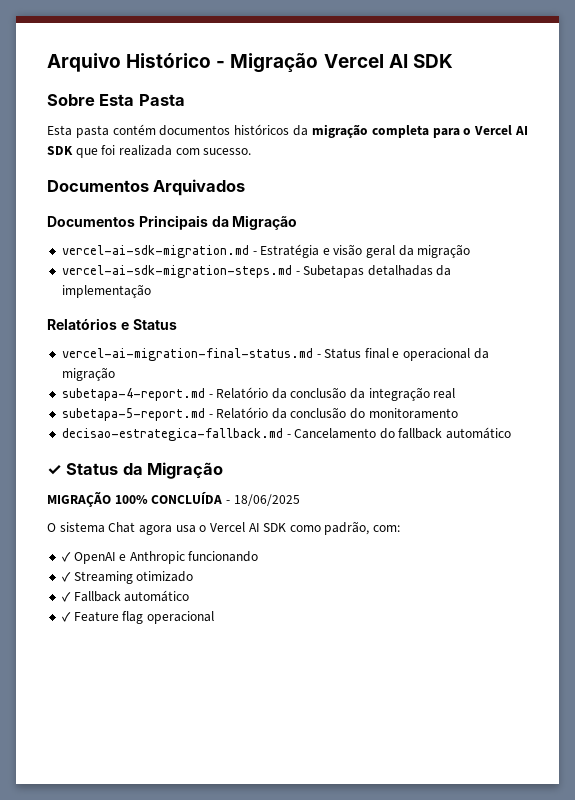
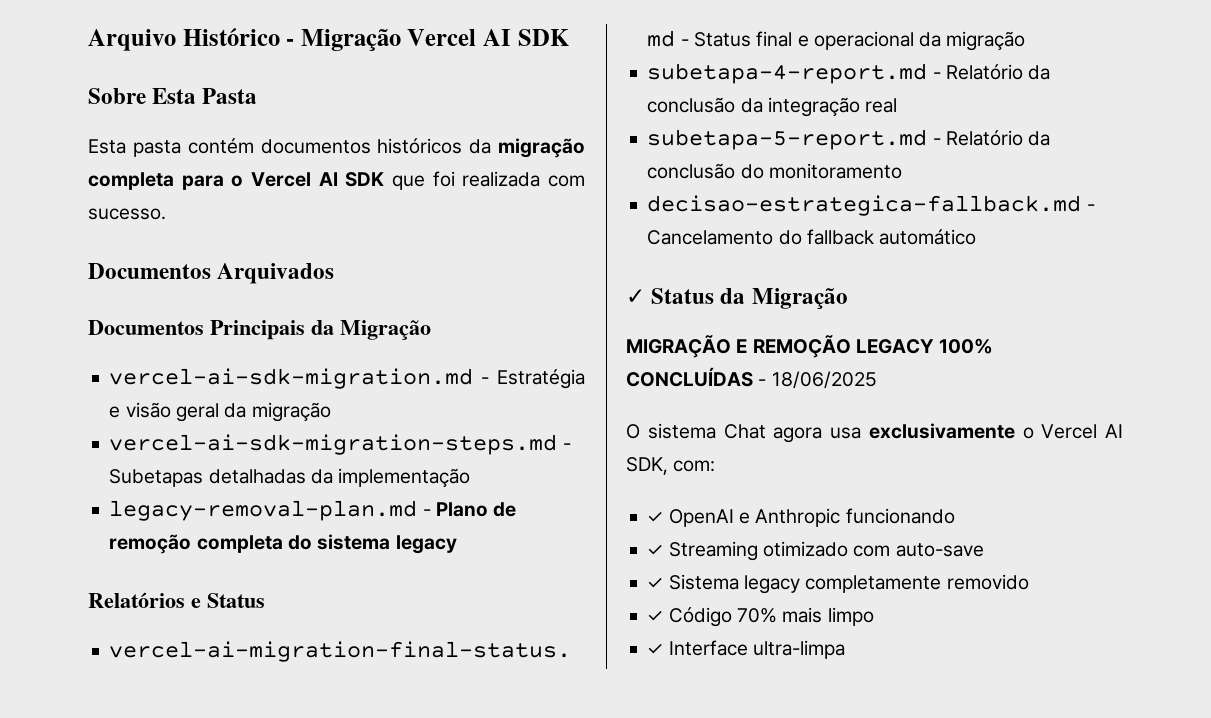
+ legacy-removal-plan.md - Plano de remoção completa do sistema legacy
- MIGRAÇÃO 100% CONCLUÍDA - 18/06/2025
+ MIGRAÇÃO E REMOÇÃO LEGACY 100% CONCLUÍDAS - 18/06/2025
- O sistema Chat agora usa o Vercel AI SDK como padrão, com:
+ O sistema Chat agora usa exclusivamente o Vercel AI SDK, com:
- ✓ Streaming otimizado
- ✓ Fallback automático
- ✓ Feature flag operacional
+ ✓ Streaming otimizado com auto-save
+ ✓ Sistema legacy completamente removido
+ ✓ Código 70% mais limpo
+ ✓ Interface ultra-limpa

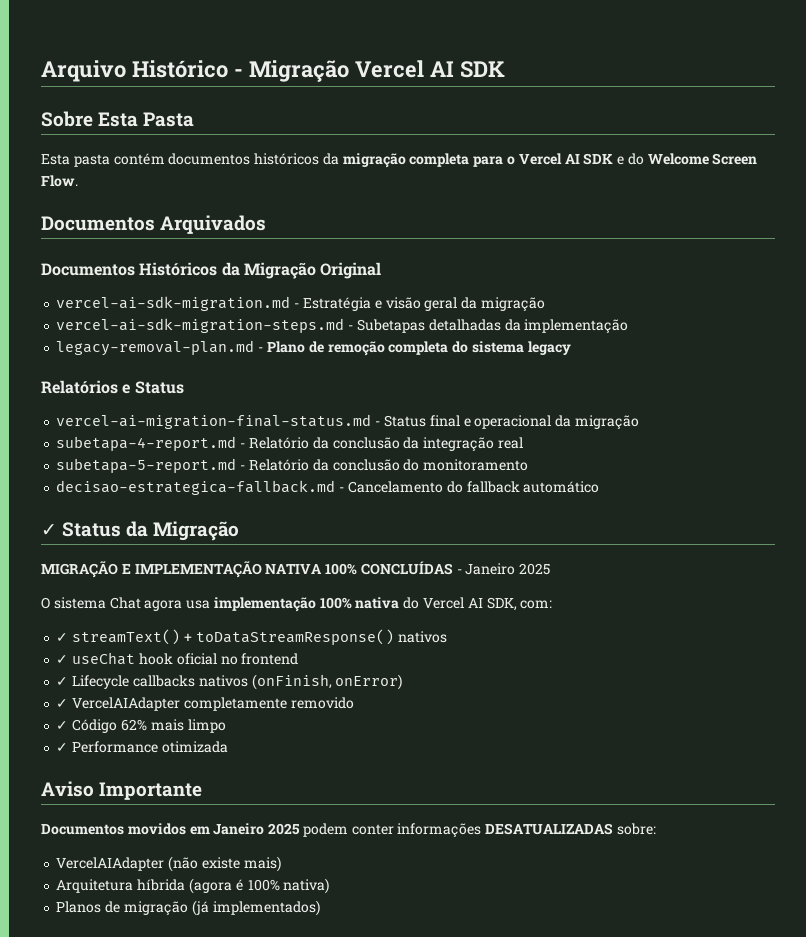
- Esta pasta contém documentos históricos da migração completa para o Vercel AI SDK que foi realizada com sucesso.
+ Esta pasta contém documentos históricos da migração completa para o Vercel AI SDK e do Welcome Screen Flow.
- Documentos Principais da Migração
+ Documentos Históricos da Migração Original
- MIGRAÇÃO E REMOÇÃO LEGACY 100% CONCLUÍDAS - 18/06/2025
+ MIGRAÇÃO E IMPLEMENTAÇÃO NATIVA 100% CONCLUÍDAS - Janeiro 2025
- O sistema Chat agora usa exclusivamente o Vercel AI SDK, com:
+ O sistema Chat agora usa implementação 100% nativa do Vercel AI SDK, com:
- ✓ OpenAI e Anthropic funcionando
- ✓ Streaming otimizado com auto-save
- ✓ Sistema legacy completamente removido
+ ✓ streamText() + toDataStreamResponse() nativos
+ ✓ useChat hook oficial no frontend
+ ✓ Lifecycle callbacks nativos (onFinish, onError)
+ ✓ VercelAIAdapter completamente removido
- ✓ Código 70% mais limpo
+ ✓ Código 62% mais limpo
- ✓ Interface ultra-limpa
+ ✓ Performance otimizada
+ Aviso Importante
+ Documentos movidos em Janeiro 2025 podem conter informações DESATUALIZADAS sobre:
+ VercelAIAdapter (não existe mais)
+ Arquitetura híbrida (agora é 100% nativa)
+ Planos de migração (já implementados)

